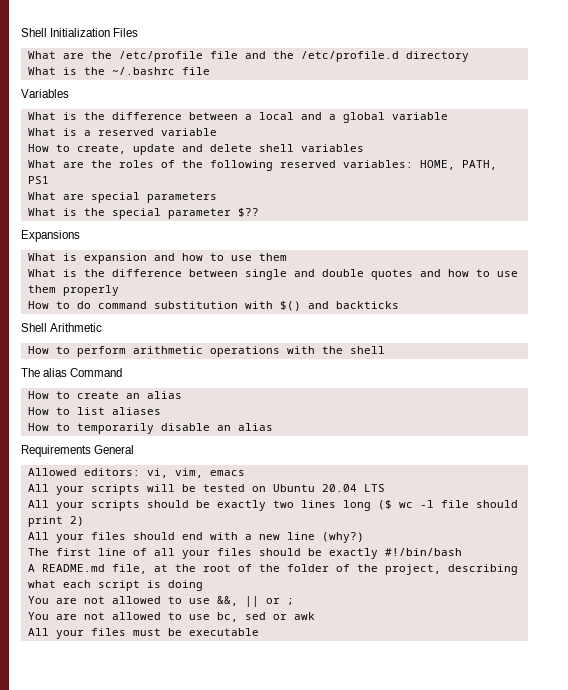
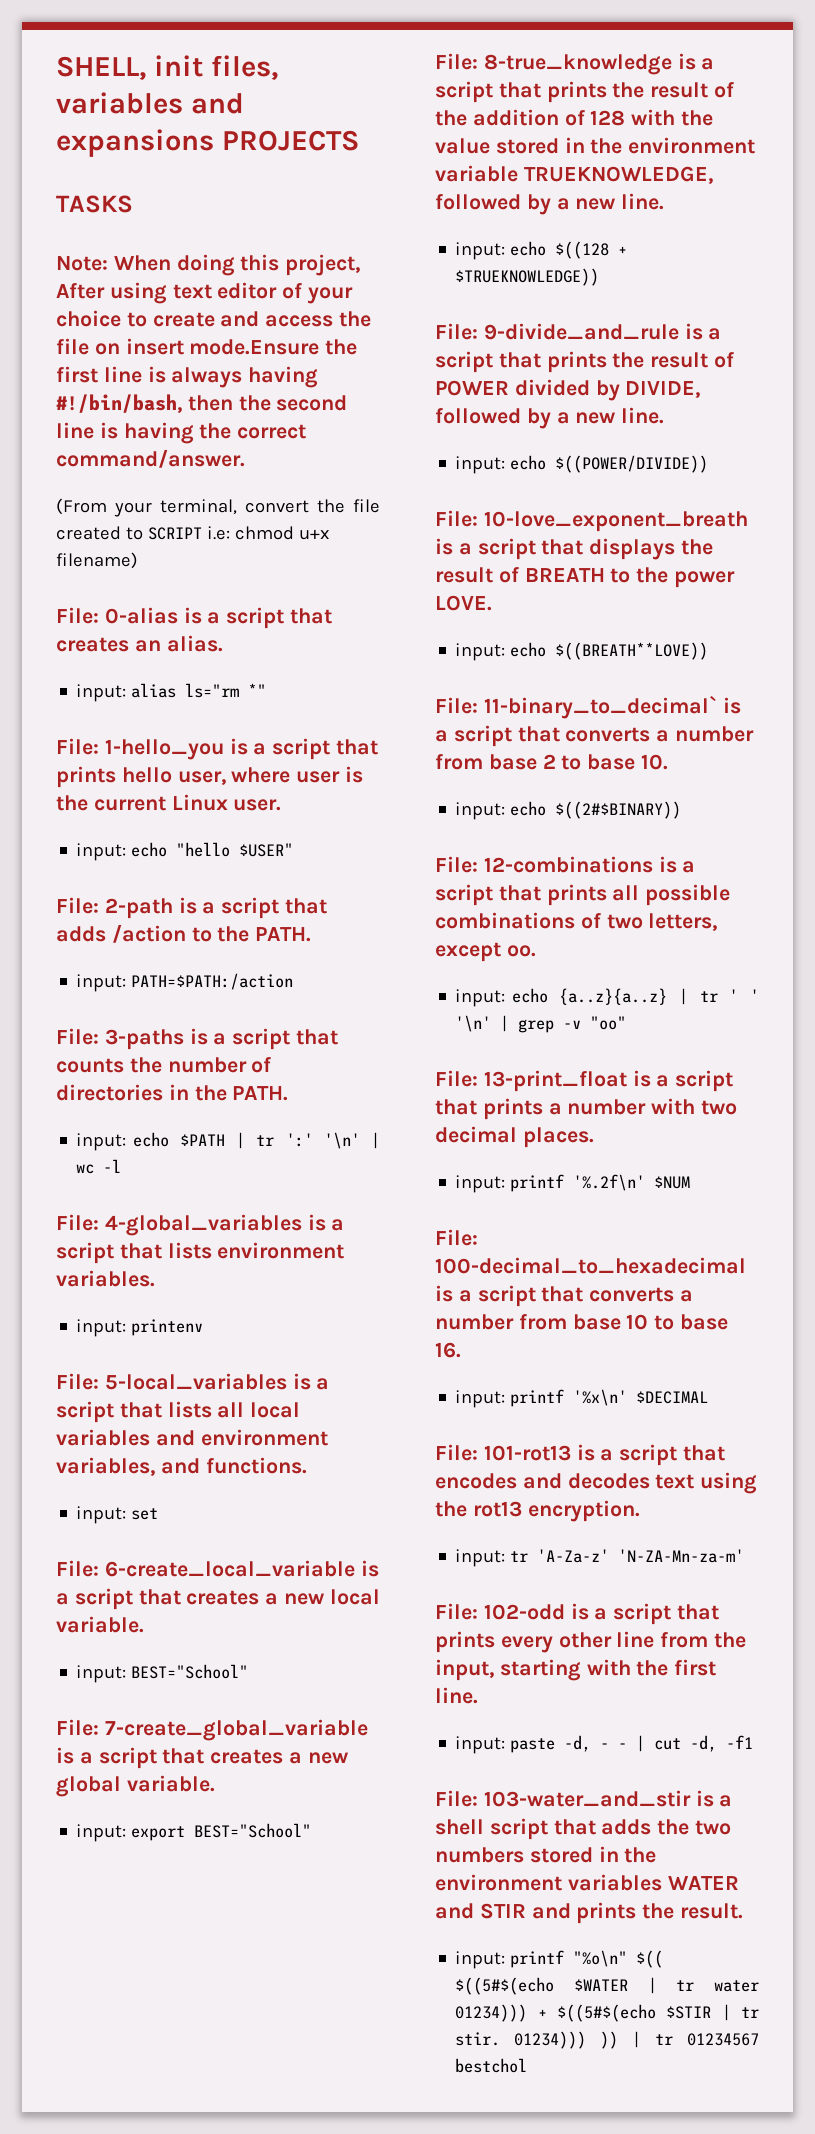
- Shell Initialization Files
- What are the /etc/profile file and the /etc/profile.d directory
- What is the ~/.bashrc file
- Variables
- What is the difference between a local and a global variable
- What is a reserved variable
- How to create, update and delete shell variables
- What are the roles of the following reserved variables: HOME, PATH, PS1
- What are special parameters
- What is the special parameter $??
- Expansions
- What is expansion and how to use them
- What is the difference between single and double quotes and how to use them properly
- How to do command substitution with $() and backticks
- Shell Arithmetic
- How to perform arithmetic operations with the shell
- The alias Command
- How to create an alias
- How to list aliases
- How to temporarily disable an alias
- Requirements General
- Allowed editors: vi, vim, emacs
- All your scripts will be tested on Ubuntu 20.04 LTS
- All your scripts should be exactly two lines long ($ wc -l file should print 2)
- All your files should end with a new line (why?)
- The first line of all your files should be exactly #!/bin/bash
- A README.md file, at the root of the folder of the project, describing what each script is doing
- You are not allowed to use &&, || or ;
- You are not allowed to use bc, sed or awk
- All your files must be executable
+ SHELL, init files, variables and expansions PROJECTS
+ TASKS
+ Note: When doing this project, After using text editor of your choice to create and access the file on insert mode.Ensure the first line is always having #!/bin/bash, then the second line is having the correct command/answer.
+ (From your terminal, convert the file created to SCRIPT i.e: chmod u+x filename)
+ File: 0-alias is a script that creates an alias.
+ input: alias ls="rm *"
+ File: 1-hello_you is a script that prints hello user, where user is the current Linux user.
+ input: echo "hello $USER"
+ File: 2-path is a script that adds /action to the PATH.
+ input: PATH=$PATH:/action
+ File: 3-paths is a script that counts the number of directories in the PATH.
+ input: echo $PATH | tr ':' '\n' | wc -l
+ File: 4-global_variables is a script that lists environment variables.
+ input: printenv
+ File: 5-local_variables is a script that lists all local variables and environment variables, and functions.
+ input: set
+ File: 6-create_local_variable is a script that creates a new local variable.
+ input: BEST="School"
+ File: 7-create_global_variable is a script that creates a new global variable.
+ input: export BEST="School"
+ File: 8-true_knowledge is a script that prints the result of the addition of 128 with the value stored in the environment variable TRUEKNOWLEDGE, followed by a new line.
+ input: echo $((128 + $TRUEKNOWLEDGE))
+ File: 9-divide_and_rule is a script that prints the result of POWER divided by DIVIDE, followed by a new line.
+ input: echo $((POWER/DIVIDE))
+ File: 10-love_exponent_breath is a script that displays the result of BREATH to the power LOVE.
+ input: echo $((BREATH**LOVE))
+ File: 11-binary_to_decimal` is a script that converts a number from base 2 to base 10.
+ input: echo $((2#$BINARY))
+ File: 12-combinations is a script that prints all possible combinations of two letters, except oo.
+ input: echo {a..z}{a..z} | tr ' ' '\n' | grep -v "oo"
+ File: 13-print_float is a script that prints a number with two decimal places.
+ input: printf '%.2f\n' $NUM
+ File: 100-decimal_to_hexadecimal is a script that converts a number from base 10 to base 16.
+ input: printf '%x\n' $DECIMAL
+ File: 101-rot13 is a script that encodes and decodes text using the rot13 encryption.
+ input: tr 'A-Za-z' 'N-ZA-Mn-za-m'
+ File: 102-odd is a script that prints every other line from the input, starting with the first line.
+ input: paste -d, - - | cut -d, -f1
+ File: 103-water_and_stir is a shell script that adds the two numbers stored in the environment variables WATER and STIR and prints the result.
+ input: printf "%o\n" $(( $((5#$(echo $WATER | tr water 01234))) + $((5#$(echo $STIR | tr stir. 01234))) )) | tr 01234567 bestchol

